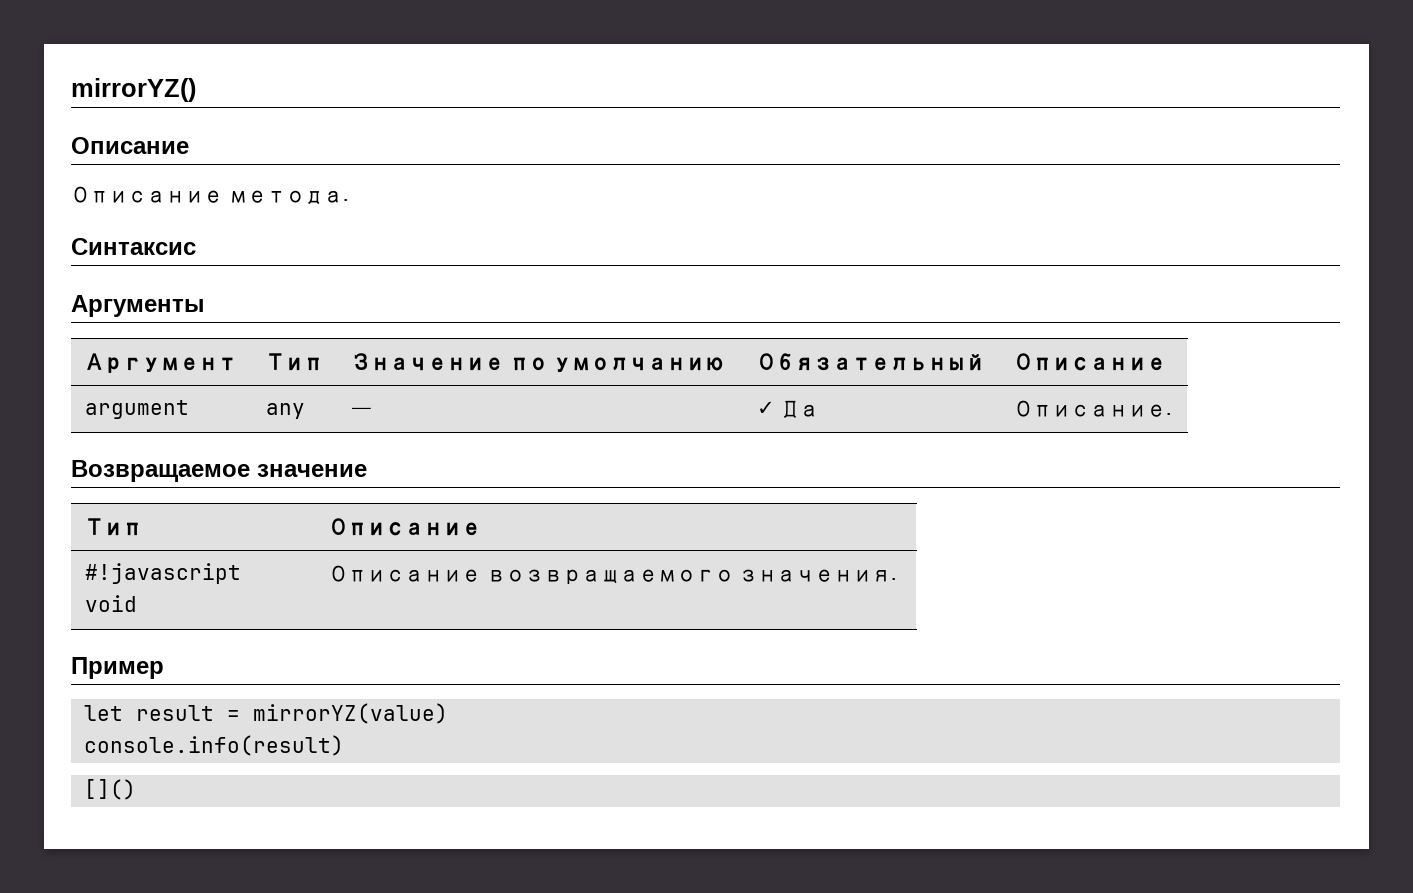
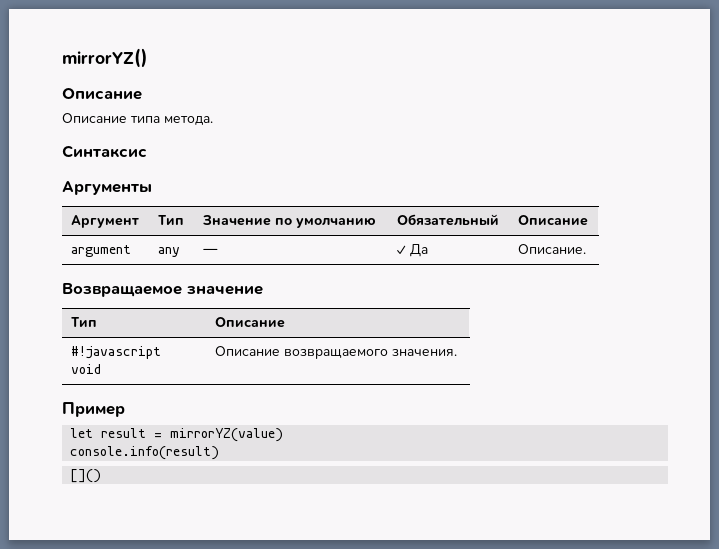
- Описание метода.
+ Описание типа метода.

